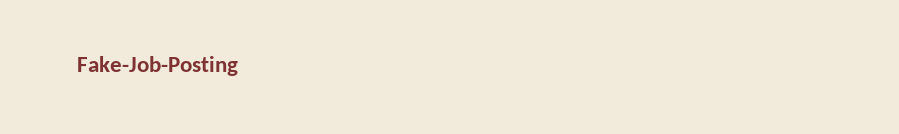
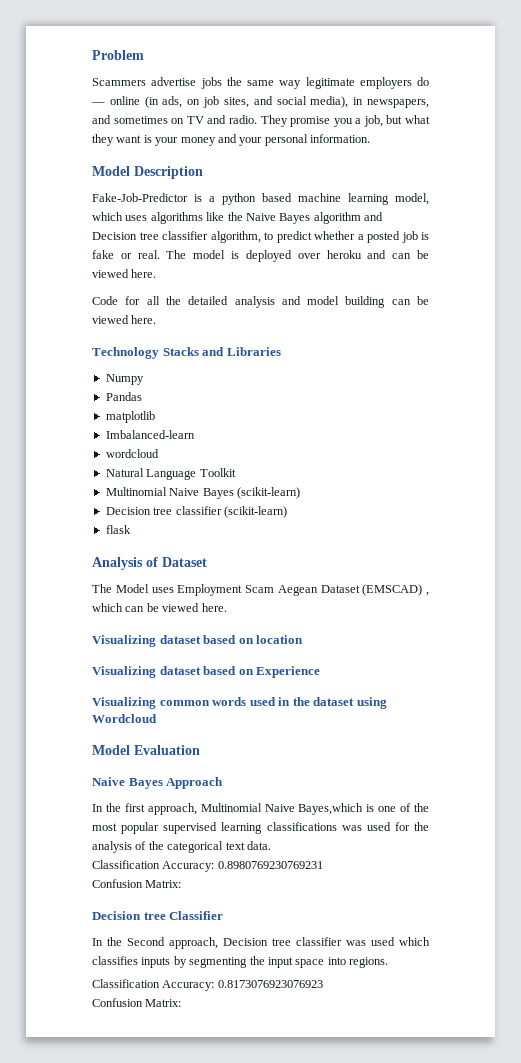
- Fake-Job-Posting
+ Problem
+ Scammers advertise jobs the same way legitimate employers do — online (in ads, on job sites, and social media), in newspapers, and sometimes on TV and radio. They promise you a job, but what they want is your money and your personal information.
+ Model Description
+ Fake-Job-Predictor is a python based machine learning model, which uses algorithms like the Naive Bayes algorithm and Decision tree classifier algorithm, to predict whether a posted job is fake or real. The model is deployed over heroku and can be viewed here.
+ Code for all the detailed analysis and model building can be viewed here.
+ Technology Stacks and Libraries
+ Numpy
+ Pandas
+ matplotlib
+ Imbalanced-learn
+ wordcloud
+ Natural Language Toolkit
+ Multinomial Naive Bayes (scikit-learn)
+ Decision tree classifier (scikit-learn)
+ flask
+ Analysis of Dataset
+ The Model uses Employment Scam Aegean Dataset (EMSCAD) , which can be viewed here.
+ Visualizing dataset based on location
+ Visualizing dataset based on Experience
+ Visualizing common words used in the dataset using Wordcloud
+ Model Evaluation
+ Naive Bayes Approach
+ In the first approach, Multinomial Naive Bayes,which is one of the most popular supervised learning classifications was used for the analysis of the categorical text data.
+ Classification Accuracy: 0.8980769230769231
+ Confusion Matrix:
+ Decision tree Classifier
+ In the Second approach, Decision tree classifier was used which classifies inputs by segmenting the input space into regions.
+ Classification Accuracy: 0.8173076923076923
+ Confusion Matrix:

